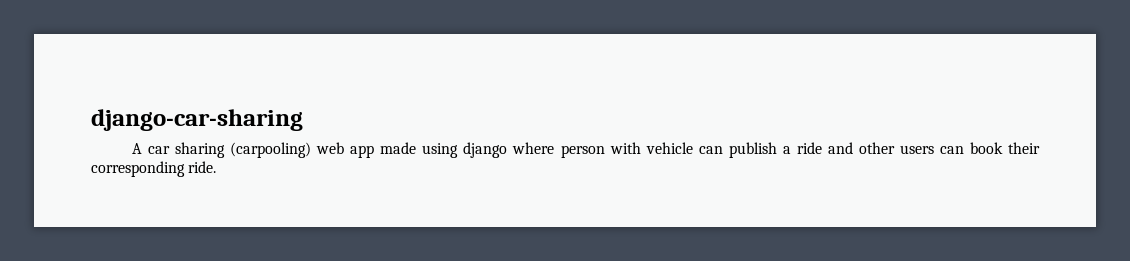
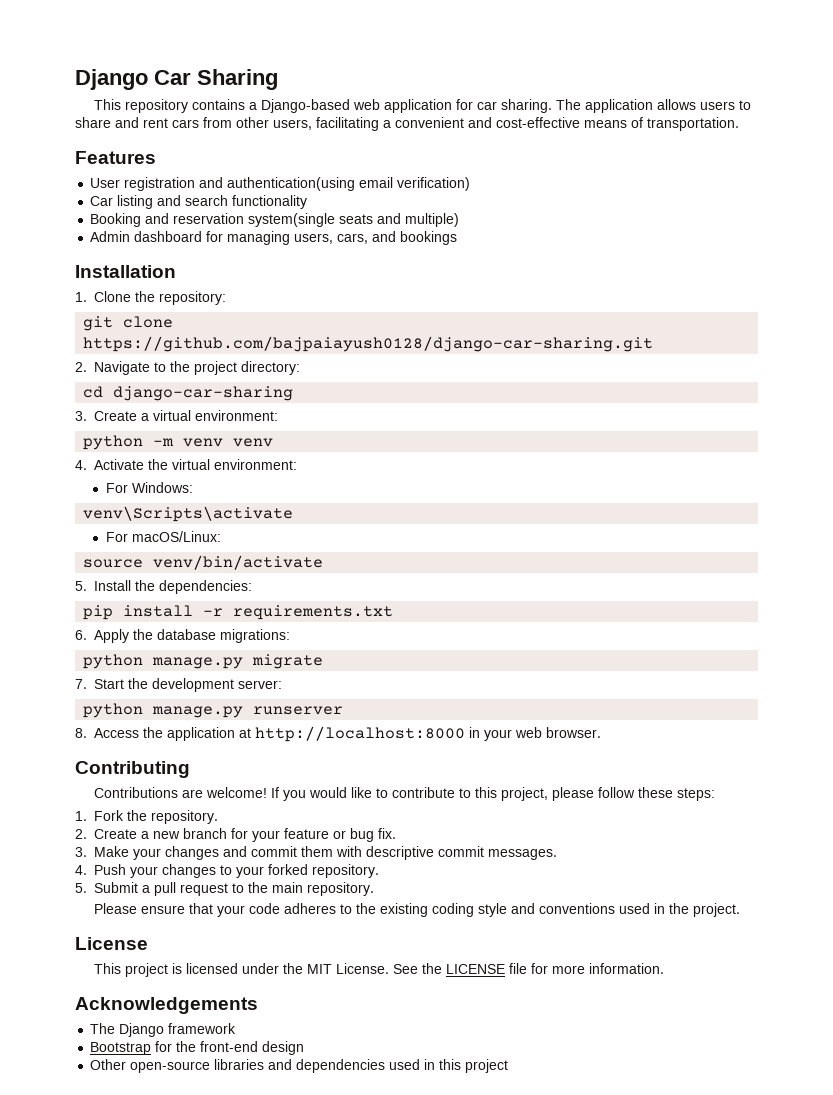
- django-car-sharing
- A car sharing (carpooling) web app made using django where person with vehicle can publish a ride and other users can book their corresponding ride.
+ Django Car Sharing
+ This repository contains a Django-based web application for car sharing. The application allows users to share and rent cars from other users, facilitating a convenient and cost-effective means of transportation.
+ Features
+ User registration and authentication(using email verification)
+ Car listing and search functionality
+ Booking and reservation system(single seats and multiple)
+ Admin dashboard for managing users, cars, and bookings
+ Installation
+ 1. Clone the repository:
+ git clone https://github.com/bajpaiayush0128/django-car-sharing.git
+ 2. Navigate to the project directory:
+ cd django-car-sharing
+ 3. Create a virtual environment:
+ python -m venv venv
+ 4. Activate the virtual environment:
+ For Windows:
+ venv\Scripts\activate
+ For macOS/Linux:
+ source venv/bin/activate
+ 5. Install the dependencies:
+ pip install -r requirements.txt
+ 6. Apply the database migrations:
+ python manage.py migrate
+ 7. Start the development server:
+ python manage.py runserver
+ 8. Access the application at http://localhost:8000 in your web browser.
+ Contributing
+ Contributions are welcome! If you would like to contribute to this project, please follow these steps:
+ 1. Fork the repository.
+ 2. Create a new branch for your feature or bug fix.
+ 3. Make your changes and commit them with descriptive commit messages.
+ 4. Push your changes to your forked repository.
+ 5. Submit a pull request to the main repository.
+ Please ensure that your code adheres to the existing coding style and conventions used in the project.
+ License
+ This project is licensed under the MIT License. See the LICENSE file for more information.
+ Acknowledgements
+ The Django framework
+ Bootstrap for the front-end design
+ Other open-source libraries and dependencies used in this project

